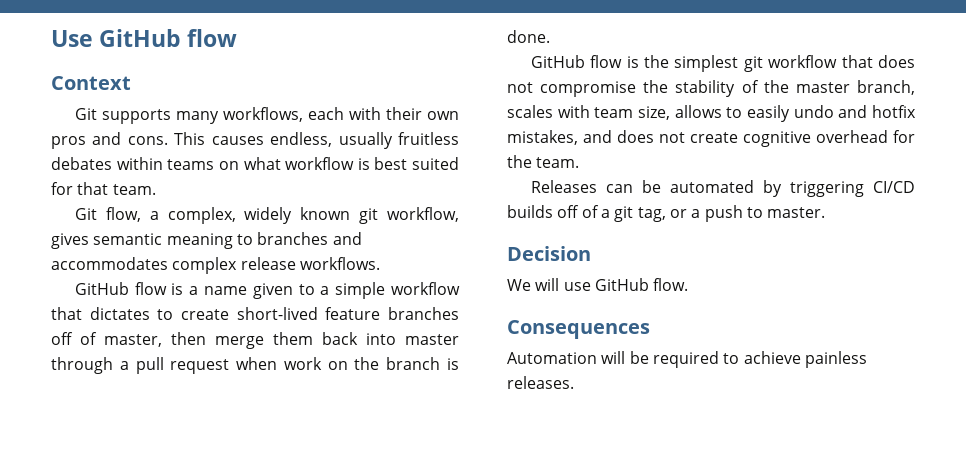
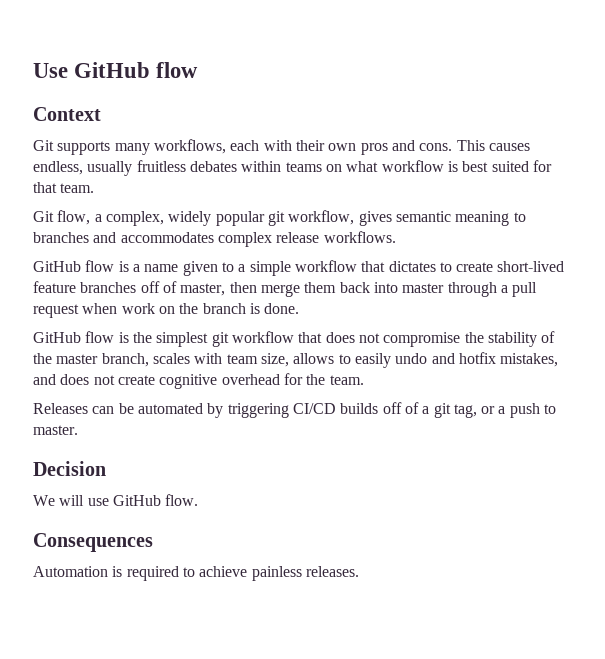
- Git flow, a complex, widely known git workflow, gives semantic meaning to branches and accommodates complex release workflows.
+ Git flow, a complex, widely popular git workflow, gives semantic meaning to branches and accommodates complex release workflows.
- Automation will be required to achieve painless releases.
+ Automation is required to achieve painless releases.

